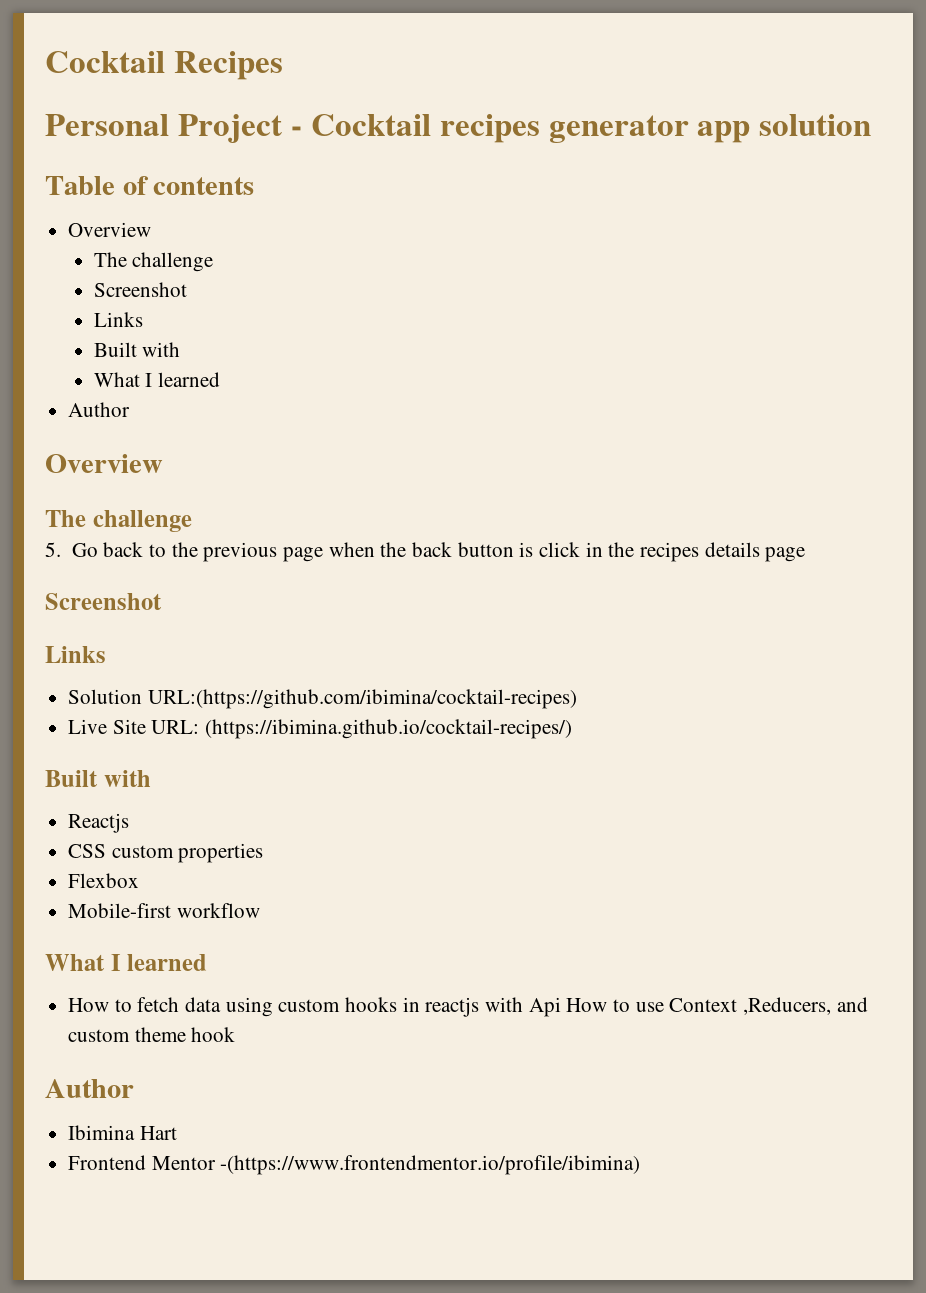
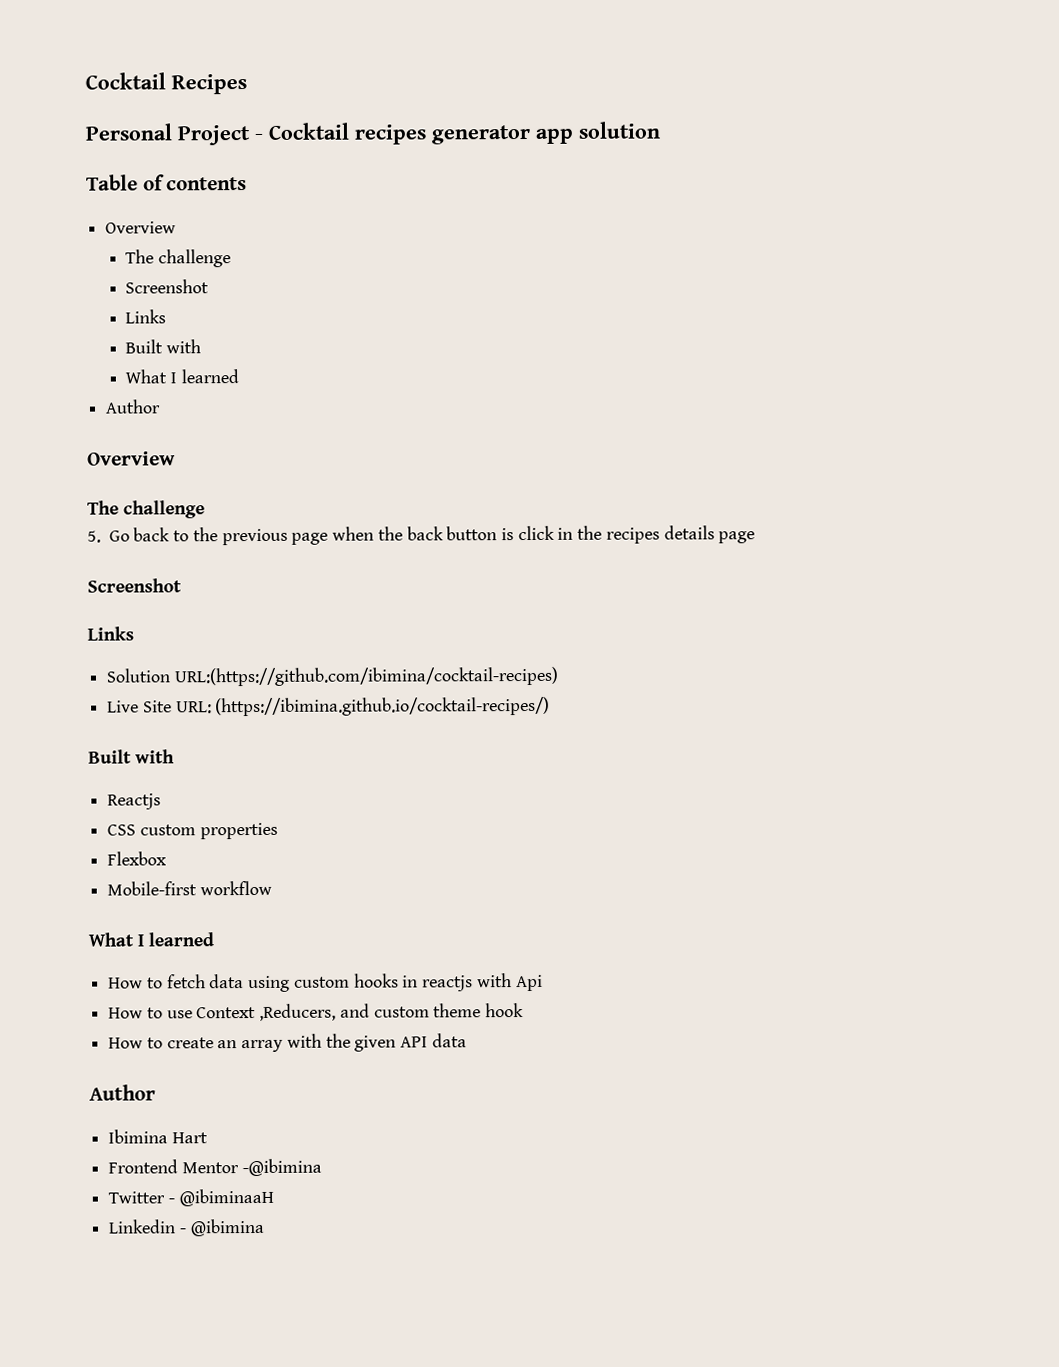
- How to fetch data using custom hooks in reactjs with Api How to use Context ,Reducers, and custom theme hook
+ How to fetch data using custom hooks in reactjs with Api
+ How to use Context ,Reducers, and custom theme hook
+ How to create an array with the given API data
- Frontend Mentor -(https://www.frontendmentor.io/profile/ibimina)
+ Frontend Mentor -@ibimina
+ Twitter - @ibiminaaH
+ Linkedin - @ibimina

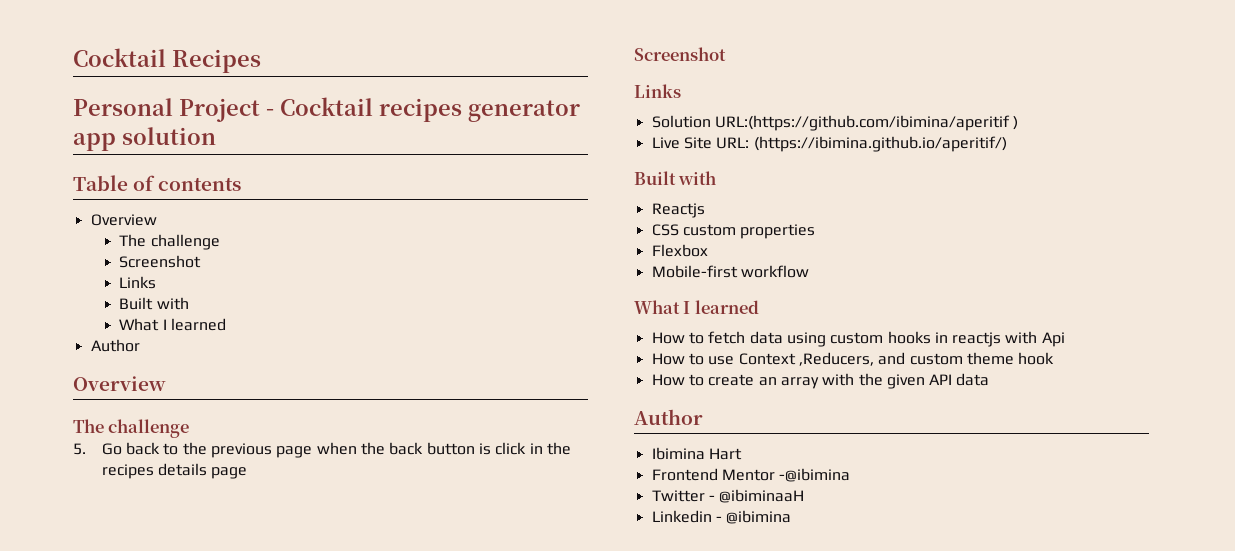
- Solution URL:(https://github.com/ibimina/cocktail-recipes)
+ Solution URL:(https://github.com/ibimina/aperitif )
- Live Site URL: (https://ibimina.github.io/cocktail-recipes/)
+ Live Site URL: (https://ibimina.github.io/aperitif/)

